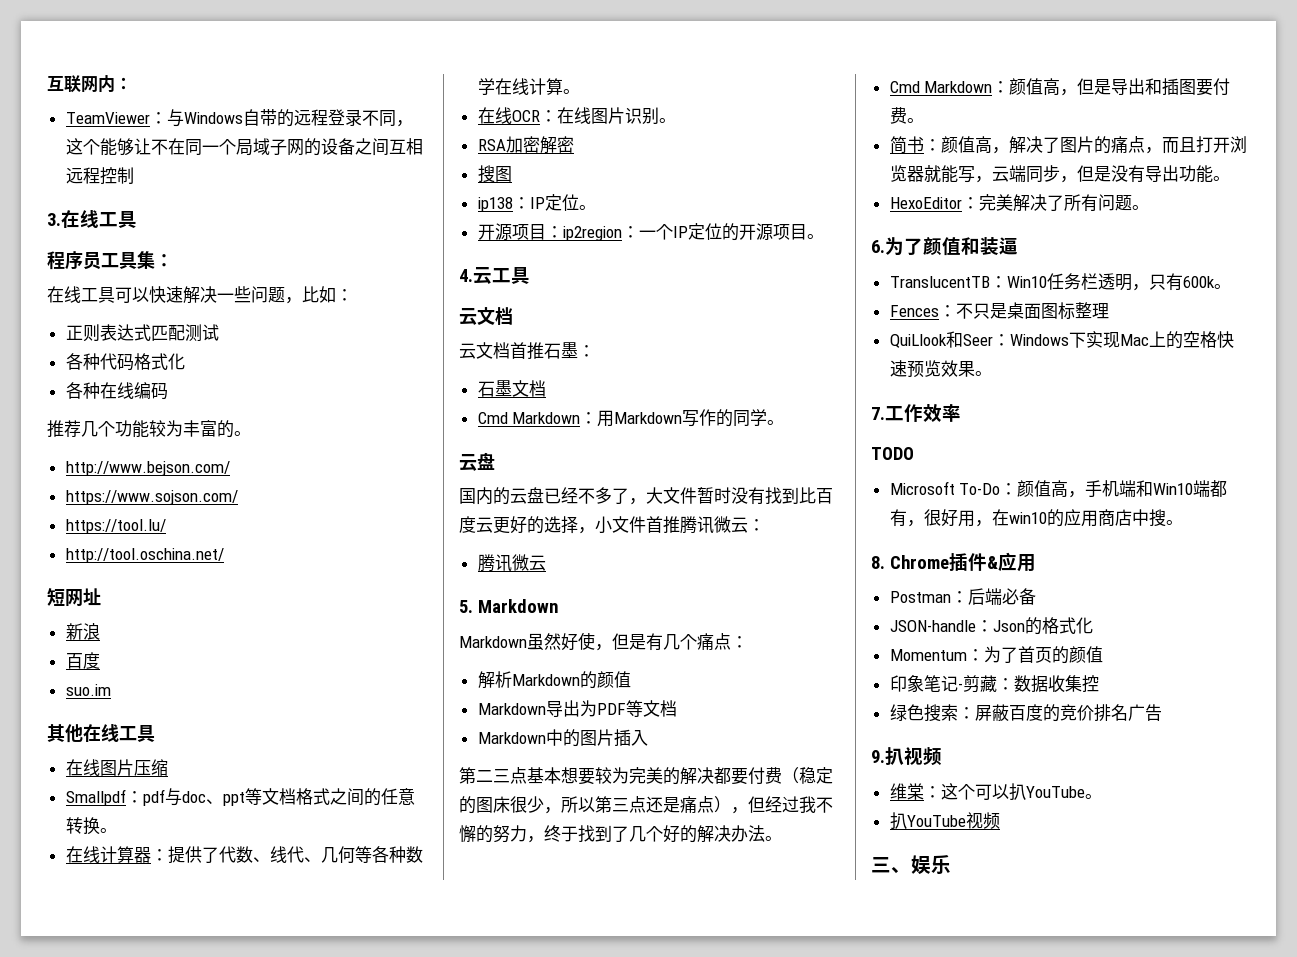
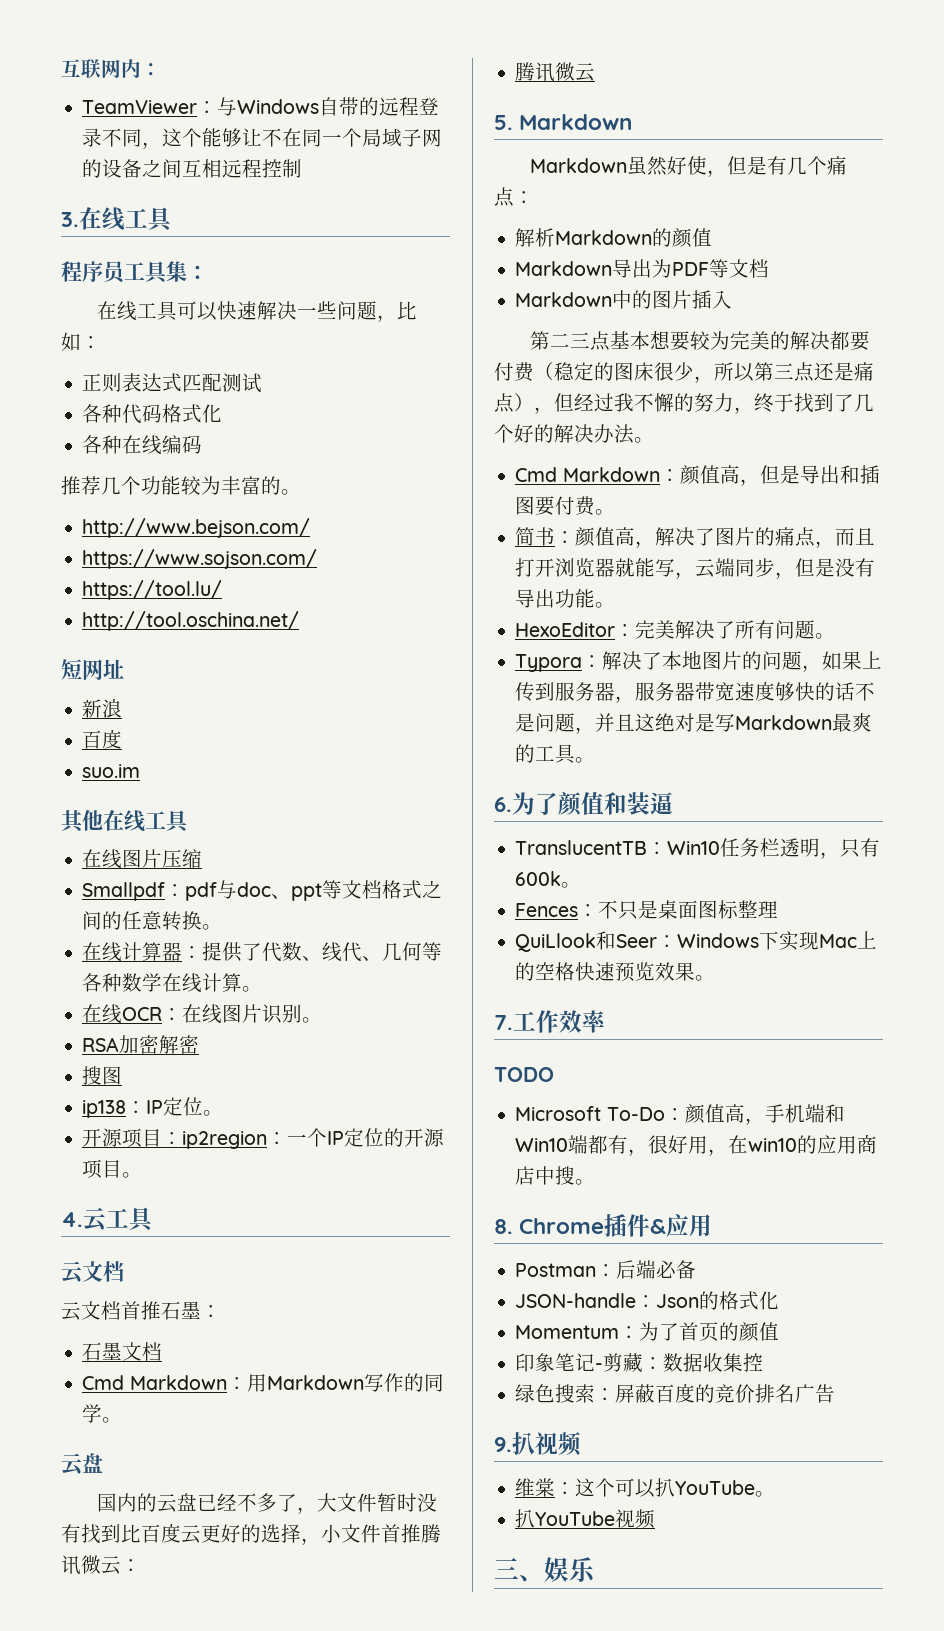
+ Typora：解决了本地图片的问题，如果上传到服务器，服务器带宽速度够快的话不是问题，并且这绝对是写Markdown最爽的工具。

